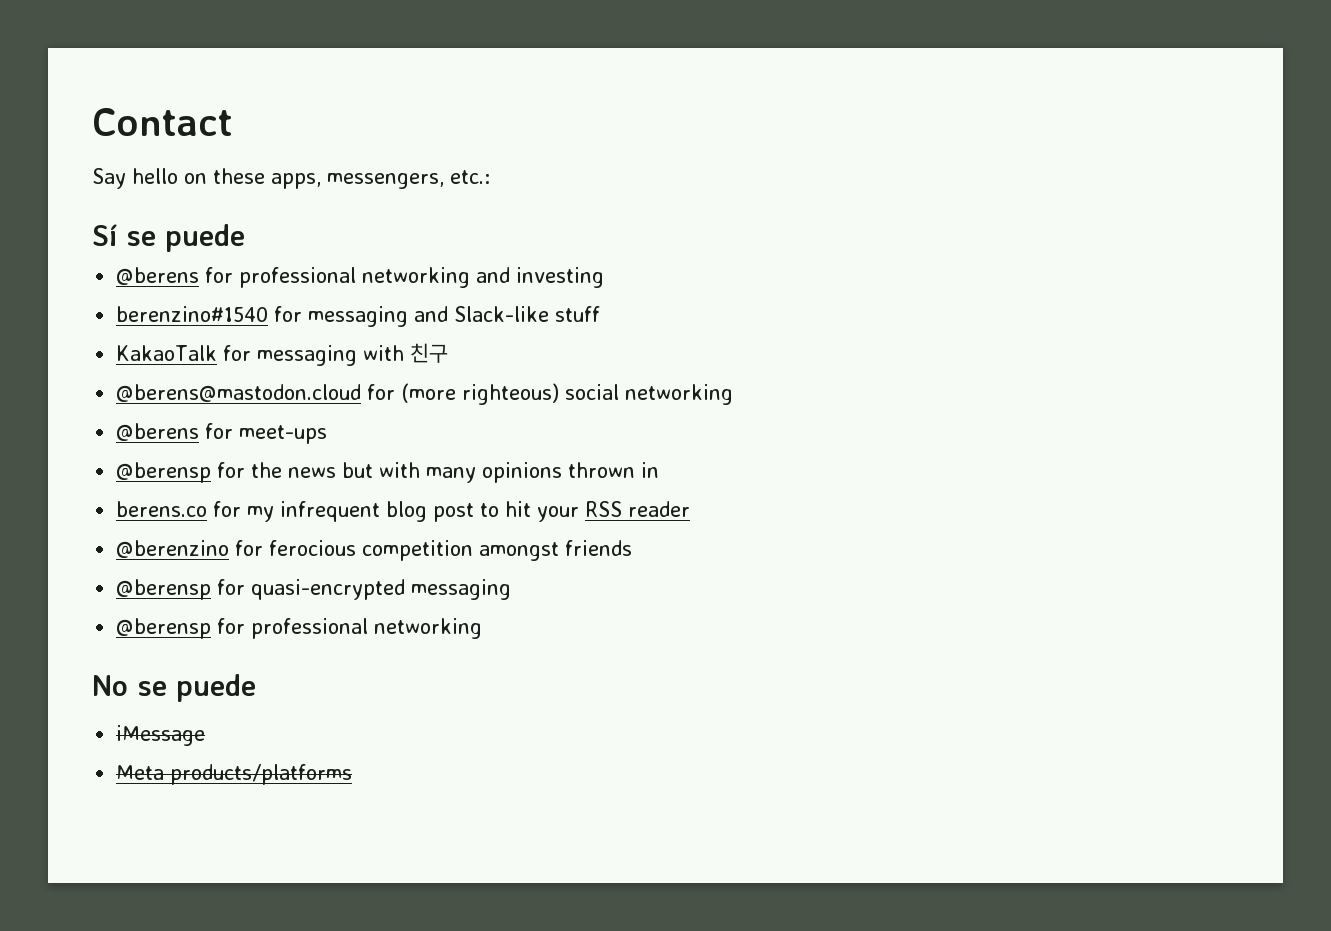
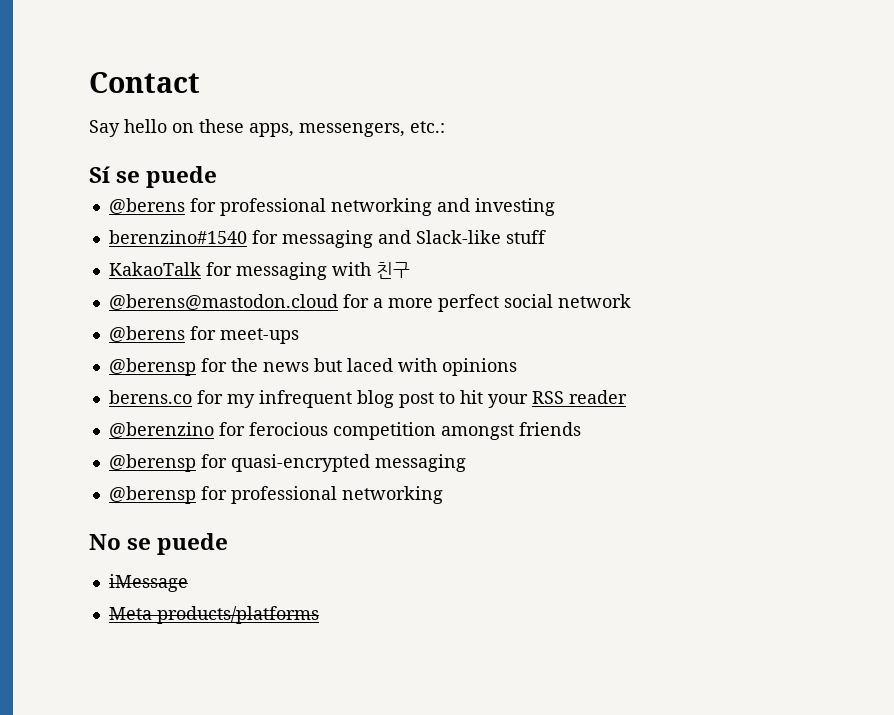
- @berens@mastodon.cloud for (more righteous) social networking
+ @berens@mastodon.cloud for a more perfect social network
- @berensp for the news but with many opinions thrown in
+ @berensp for the news but laced with opinions

